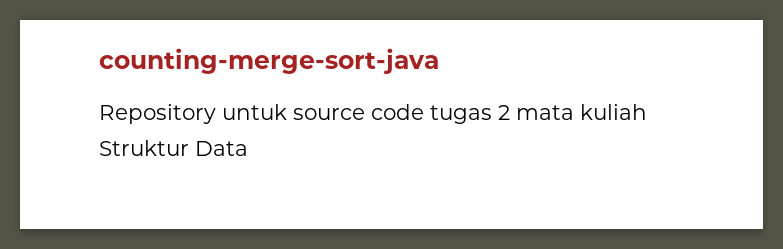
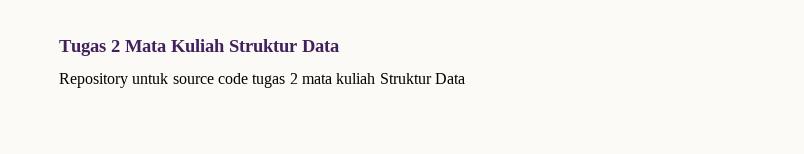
- counting-merge-sort-java
+ Tugas 2 Mata Kuliah Struktur Data

